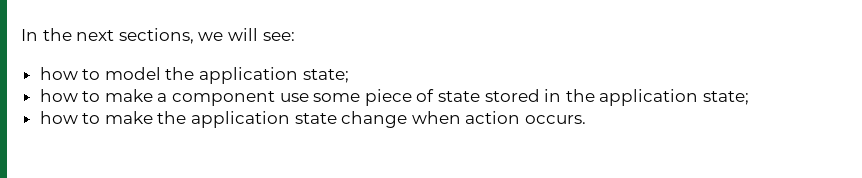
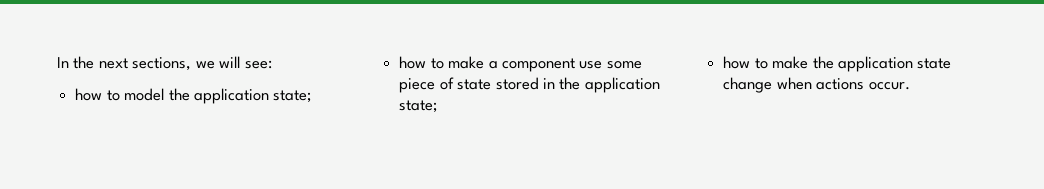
- how to make the application state change when action occurs.
+ how to make the application state change when actions occur.

